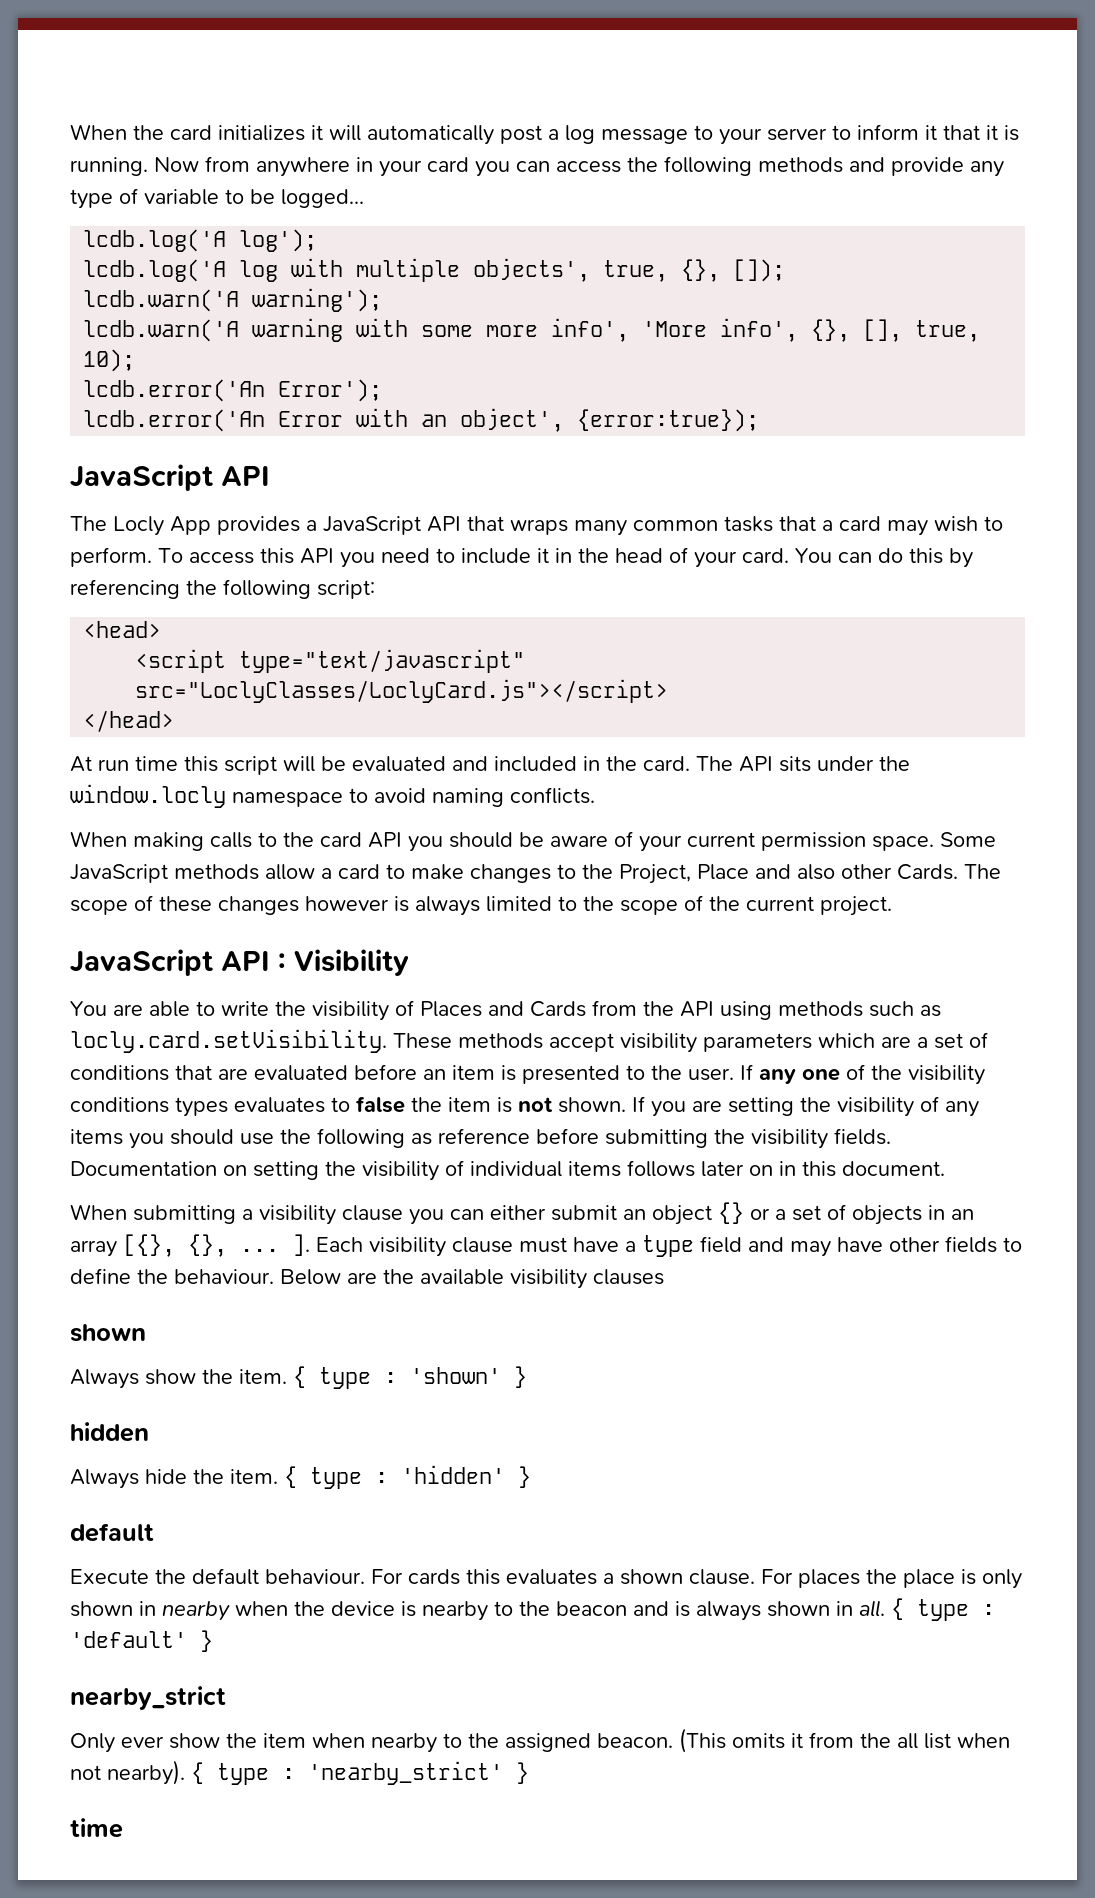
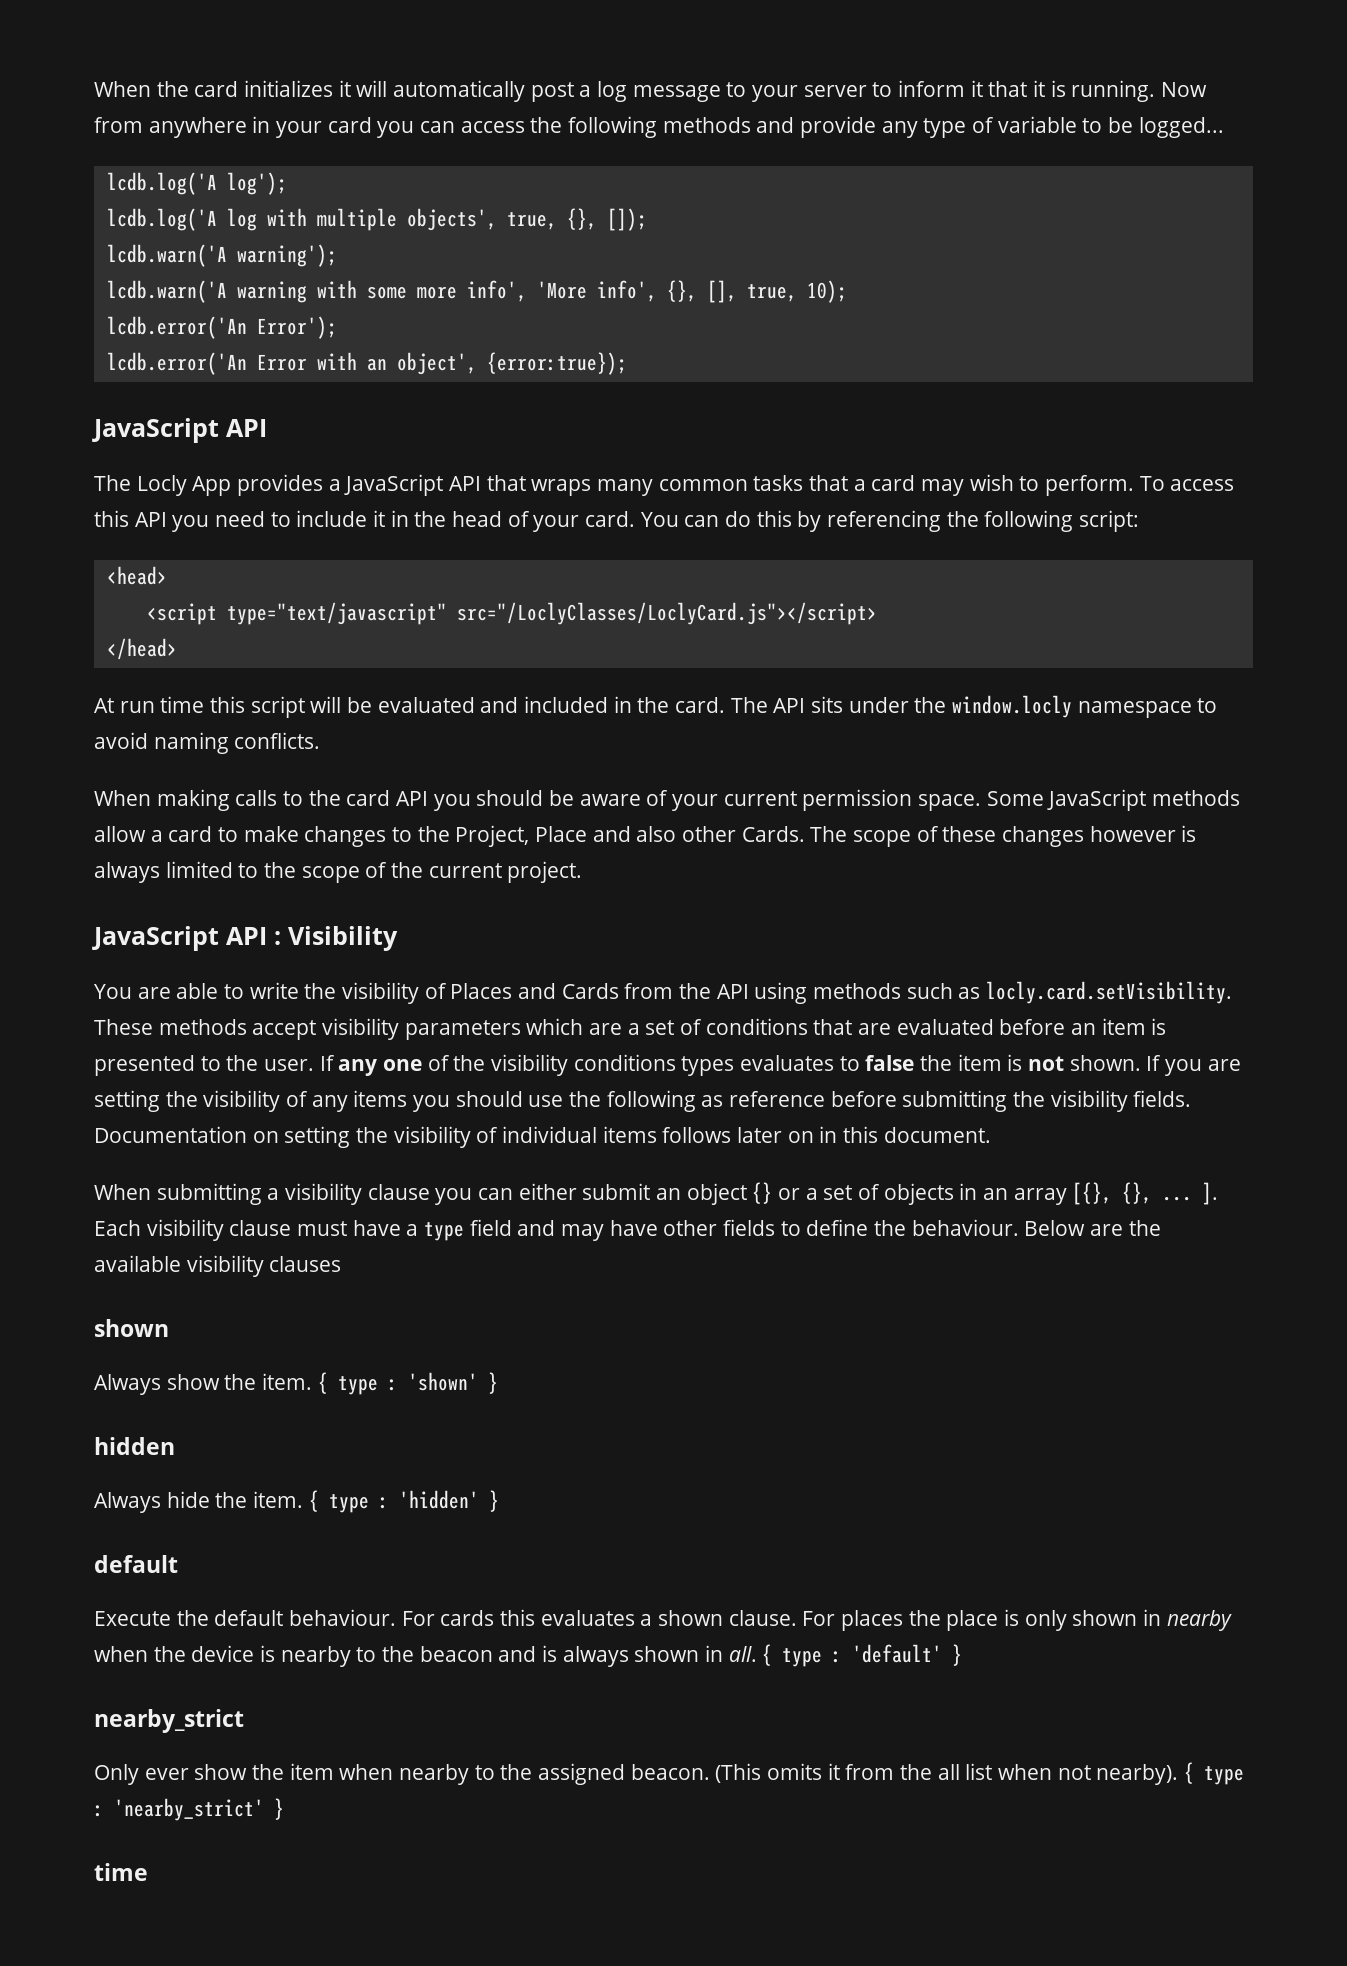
- <script type="text/javascript" src="LoclyClasses/LoclyCard.js"></script>
+ <script type="text/javascript" src="/LoclyClasses/LoclyCard.js"></script>

